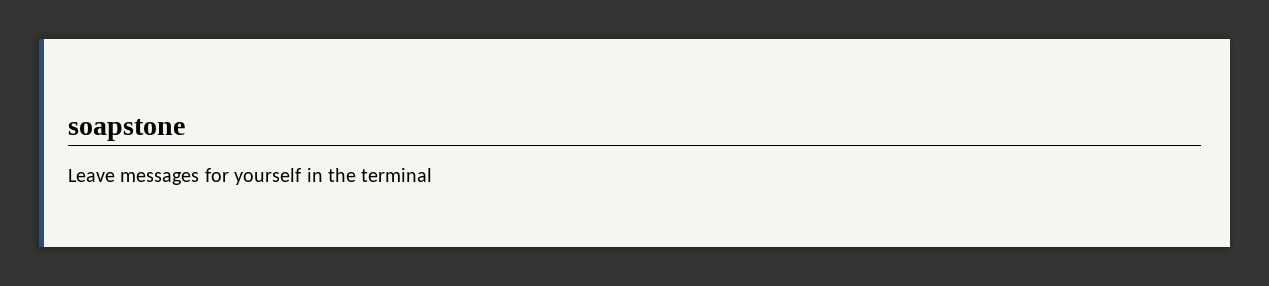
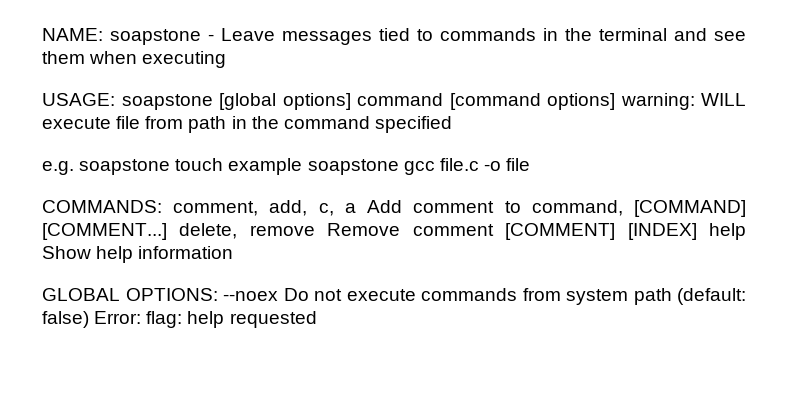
- soapstone
- Leave messages for yourself in the terminal
+ NAME: soapstone - Leave messages tied to commands in the terminal and see them when executing
+ USAGE: soapstone [global options] command [command options] warning: WILL execute file from path in the command specified
+ e.g. soapstone touch example soapstone gcc file.c -o file
+ COMMANDS: comment, add, c, a Add comment to command, [COMMAND] [COMMENT...] delete, remove Remove comment [COMMENT] [INDEX] help Show help information
+ GLOBAL OPTIONS: --noex Do not execute commands from system path (default: false) Error: flag: help requested

